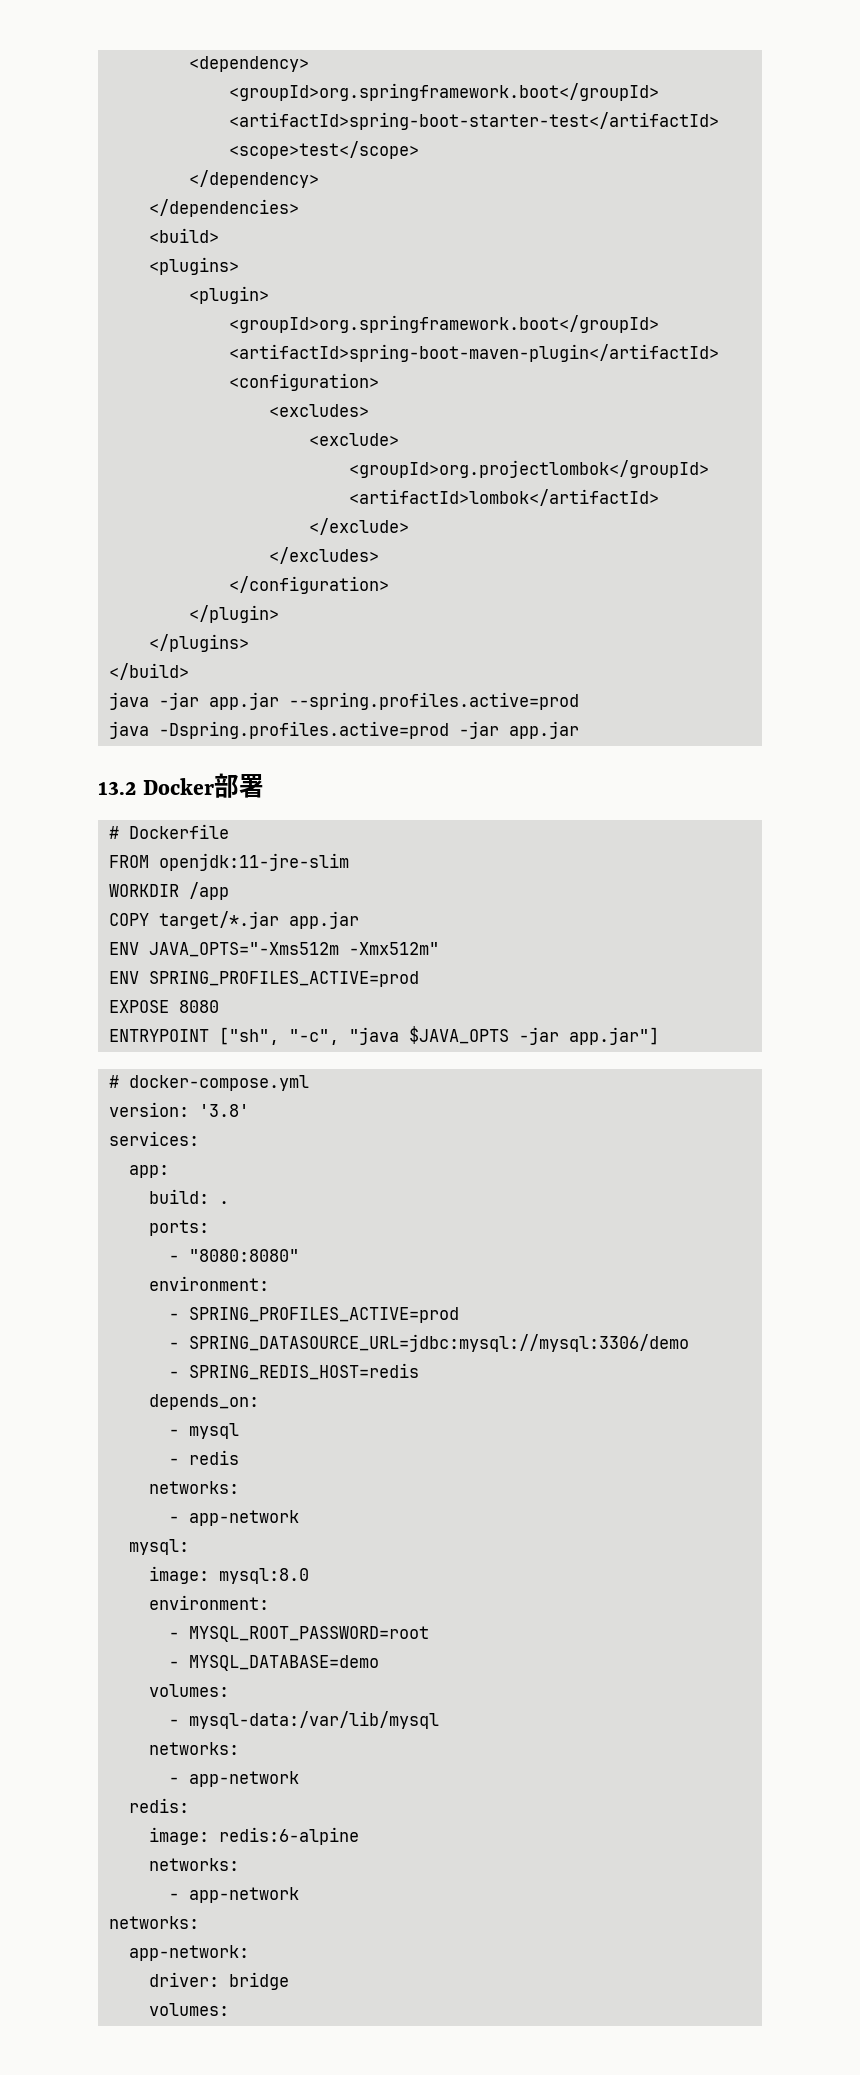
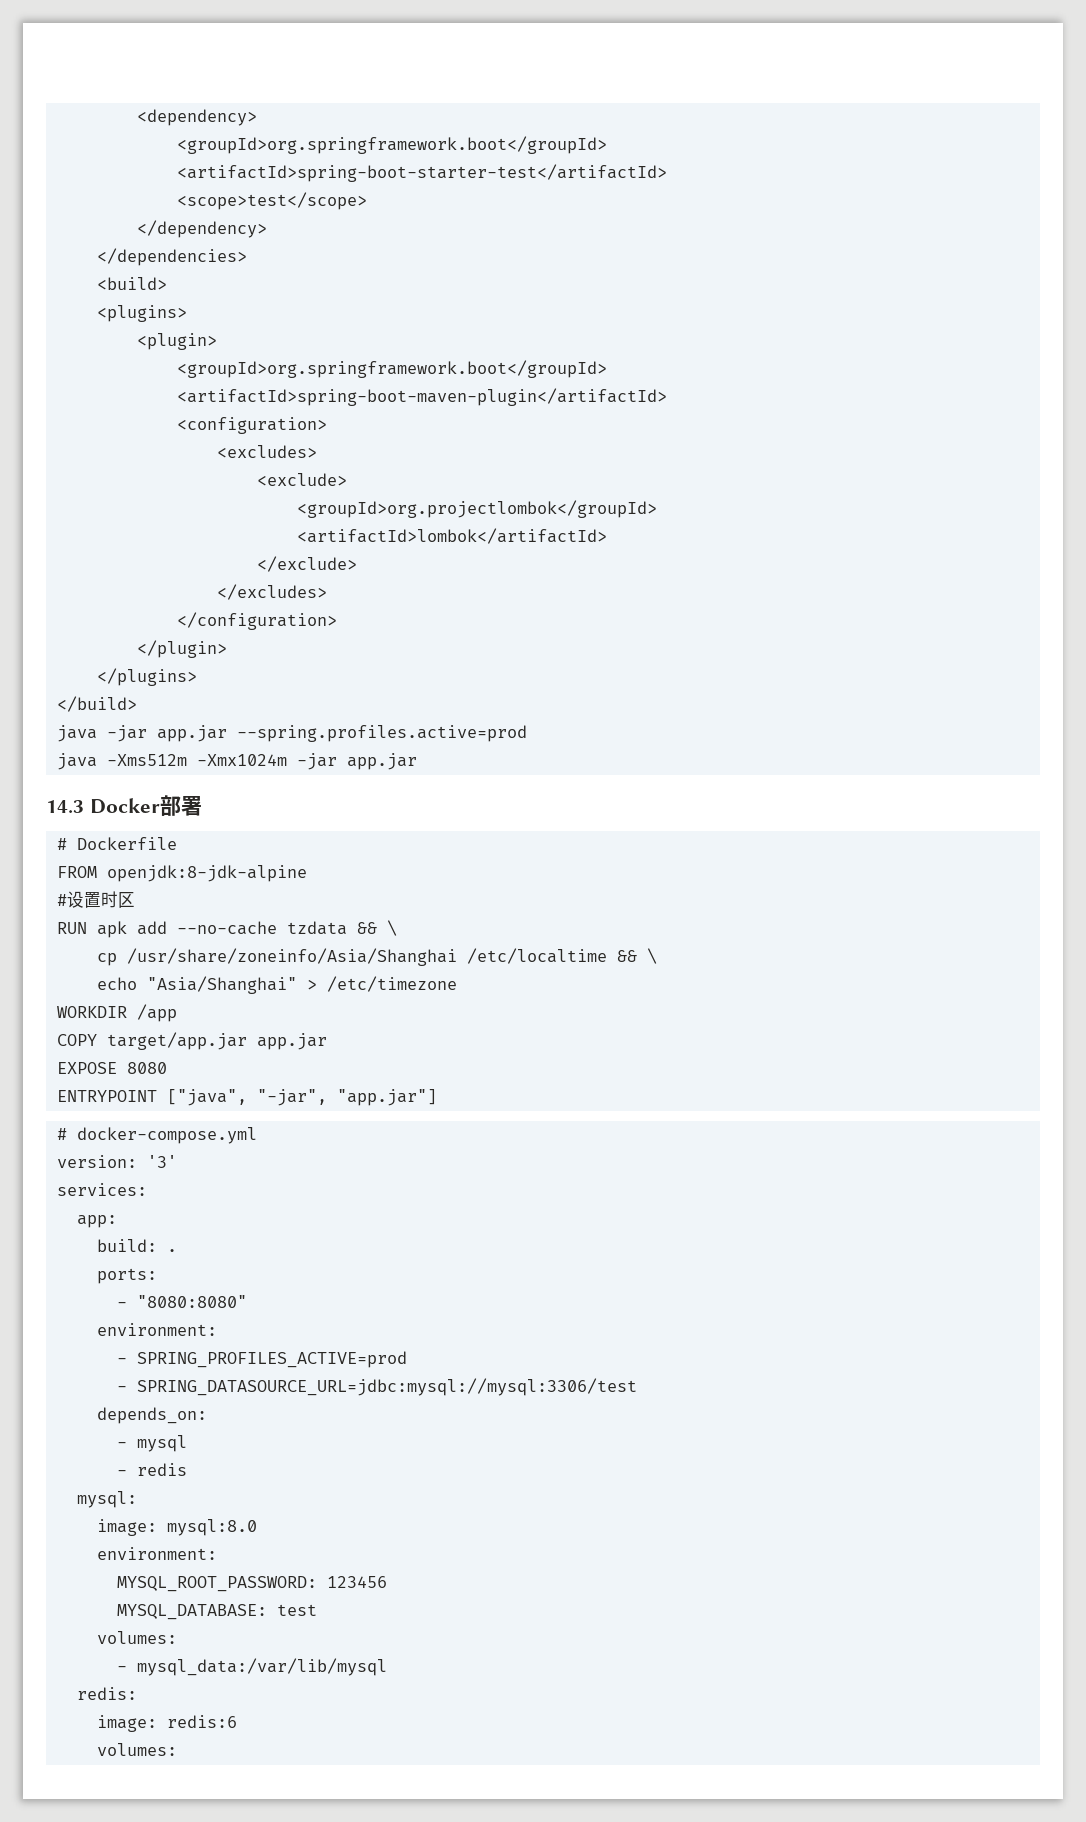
- java -Dspring.profiles.active=prod -jar app.jar
+ java -Xms512m -Xmx1024m -jar app.jar
- 13.2 Docker部署
+ 14.3 Docker部署
- FROM openjdk:11-jre-slim
+ FROM openjdk:8-jdk-alpine
+ #设置时区
+ RUN apk add --no-cache tzdata && \
+ cp /usr/share/zoneinfo/Asia/Shanghai /etc/localtime && \
+ echo "Asia/Shanghai" > /etc/timezone
- COPY target/*.jar app.jar
- ENV JAVA_OPTS="-Xms512m -Xmx512m"
- ENV SPRING_PROFILES_ACTIVE=prod
+ COPY target/app.jar app.jar
  EXPOSE 8080
- ENTRYPOINT ["sh", "-c", "java $JAVA_OPTS -jar app.jar"]
+ ENTRYPOINT ["java", "-jar", "app.jar"]
- version: '3.8'
+ version: '3'
- - SPRING_DATASOURCE_URL=jdbc:mysql://mysql:3306/demo
- - SPRING_REDIS_HOST=redis
+ - SPRING_DATASOURCE_URL=jdbc:mysql://mysql:3306/test
  - redis
- networks:
- - app-network
- - MYSQL_ROOT_PASSWORD=root
- - MYSQL_DATABASE=demo
+ MYSQL_ROOT_PASSWORD: 123456
+ MYSQL_DATABASE: test
  volumes:
- - mysql-data:/var/lib/mysql
- networks:
- - app-network
+ - mysql_data:/var/lib/mysql
  redis:
- image: redis:6-alpine
- networks:
- - app-network
- networks:
- app-network:
- driver: bridge
+ image: redis:6

